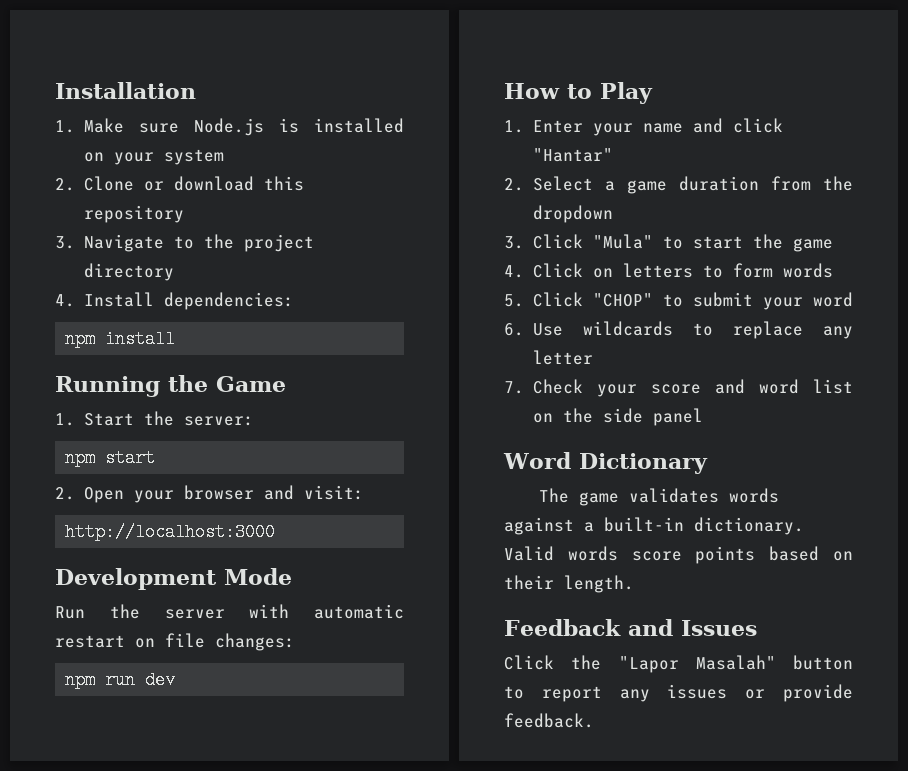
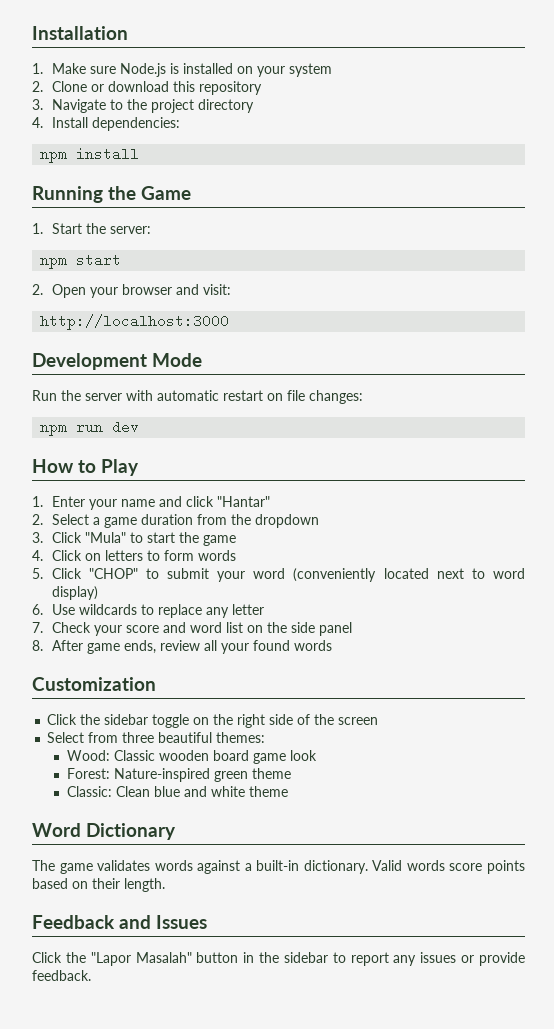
- 5. Click "CHOP" to submit your word
+ 5. Click "CHOP" to submit your word (conveniently located next to word display)
+ 8. After game ends, review all your found words
+ Customization
+ Click the sidebar toggle on the right side of the screen
+ Select from three beautiful themes:
+ Wood: Classic wooden board game look
+ Forest: Nature-inspired green theme
+ Classic: Clean blue and white theme
- Click the "Lapor Masalah" button to report any issues or provide feedback.
+ Click the "Lapor Masalah" button in the sidebar to report any issues or provide feedback.

